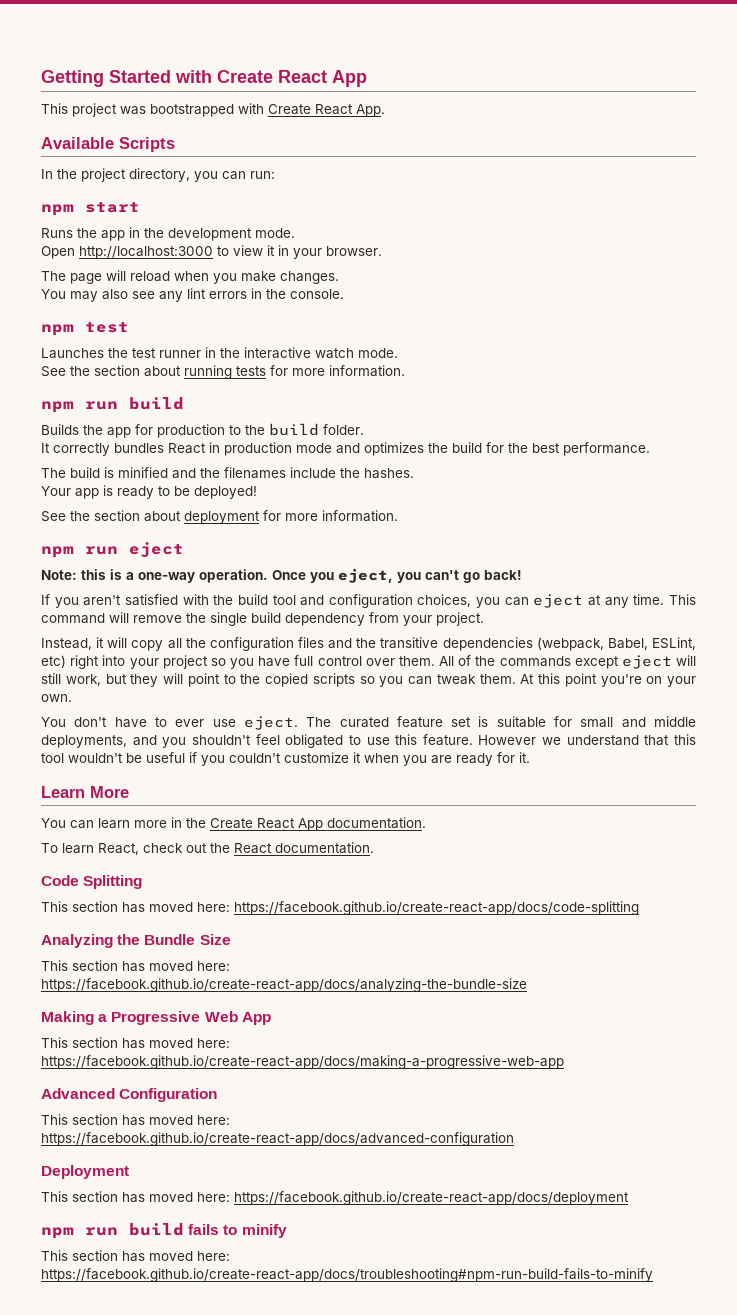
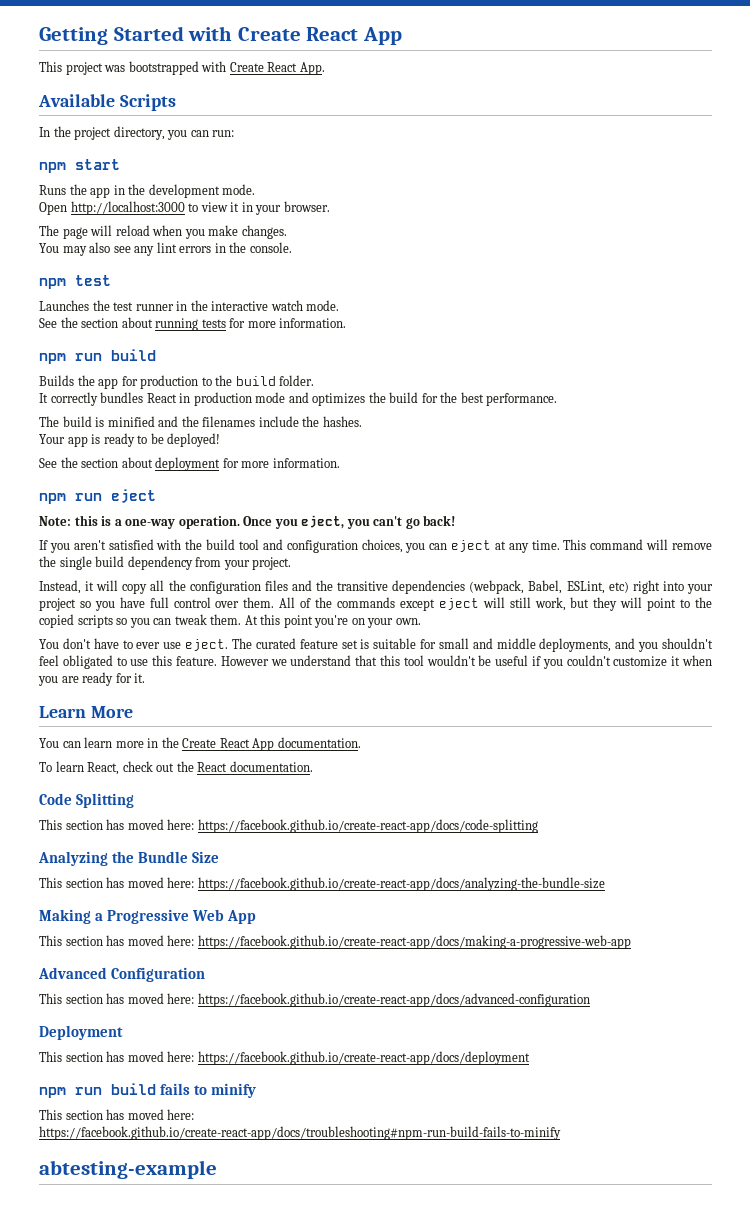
+ abtesting-example

